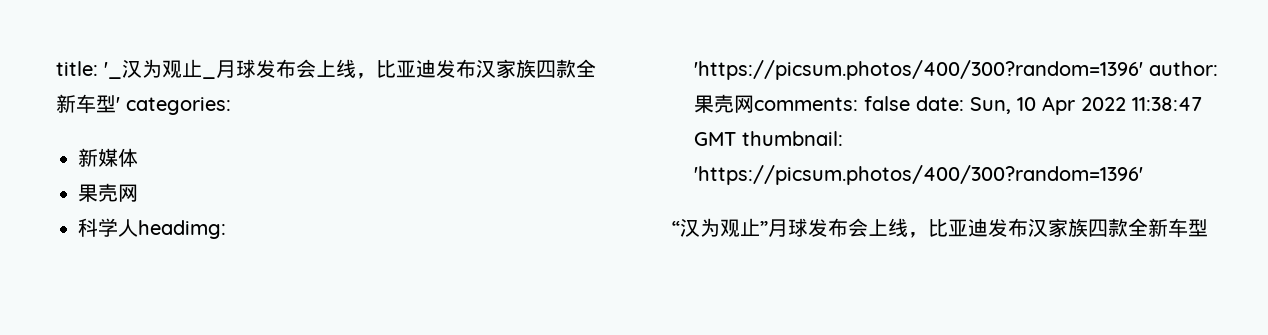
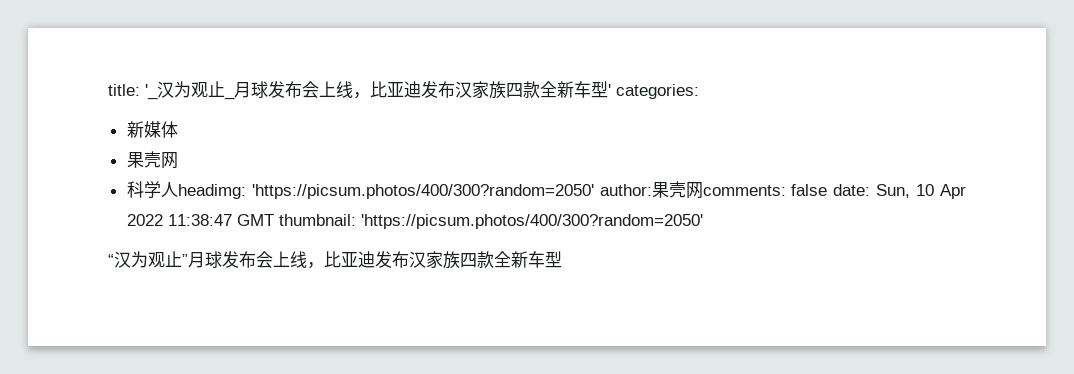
- 科学人headimg: 'https://picsum.photos/400/300?random=1396' author:果壳网comments: false date: Sun, 10 Apr 2022 11:38:47 GMT thumbnail: 'https://picsum.photos/400/300?random=1396'
+ 科学人headimg: 'https://picsum.photos/400/300?random=2050' author:果壳网comments: false date: Sun, 10 Apr 2022 11:38:47 GMT thumbnail: 'https://picsum.photos/400/300?random=2050'

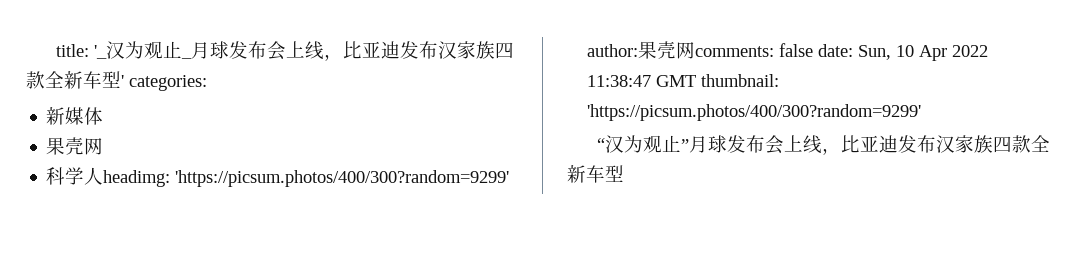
- 科学人headimg: 'https://picsum.photos/400/300?random=2050' author:果壳网comments: false date: Sun, 10 Apr 2022 11:38:47 GMT thumbnail: 'https://picsum.photos/400/300?random=2050'
+ 科学人headimg: 'https://picsum.photos/400/300?random=9299' author:果壳网comments: false date: Sun, 10 Apr 2022 11:38:47 GMT thumbnail: 'https://picsum.photos/400/300?random=9299'

